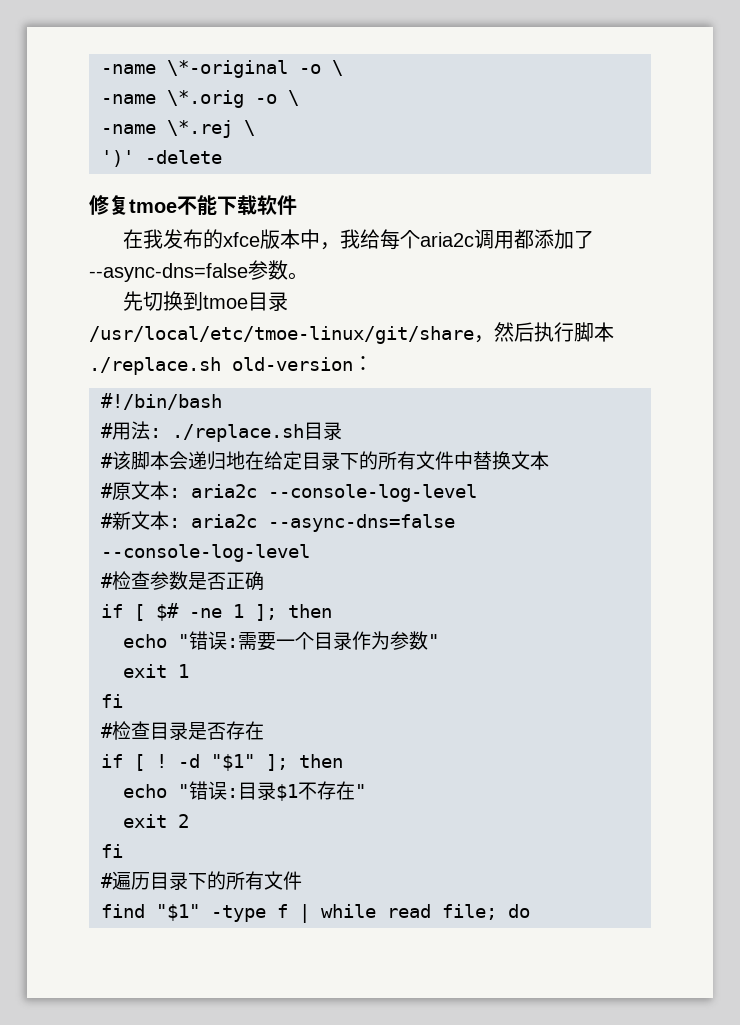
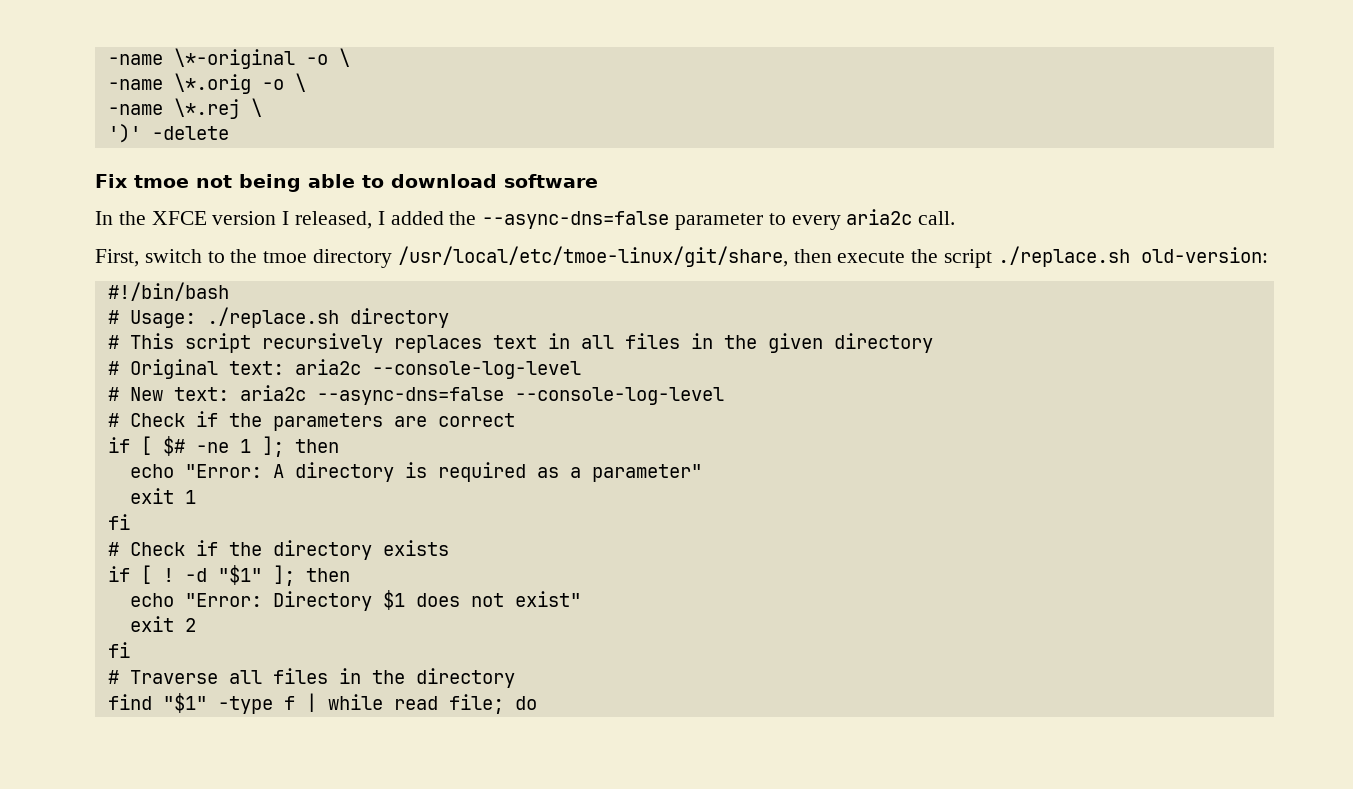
- 修复tmoe不能下载软件
- 在我发布的xfce版本中，我给每个aria2c调用都添加了--async-dns=false参数。
- 先切换到tmoe目录/usr/local/etc/tmoe-linux/git/share，然后执行脚本./replace.sh old-version：
+ Fix tmoe not being able to download software
+ In the XFCE version I released, I added the --async-dns=false parameter to every aria2c call.
+ First, switch to the tmoe directory /usr/local/etc/tmoe-linux/git/share, then execute the script ./replace.sh old-version:
  #!/bin/bash
- #用法: ./replace.sh目录
- #该脚本会递归地在给定目录下的所有文件中替换文本
- #原文本: aria2c --console-log-level
+ # Usage: ./replace.sh directory
+ # This script recursively replaces text in all files in the given directory
+ # Original text: aria2c --console-log-level
- #新文本: aria2c --async-dns=false --console-log-level
+ # New text: aria2c --async-dns=false --console-log-level
- #检查参数是否正确
+ # Check if the parameters are correct
- echo "错误:需要一个目录作为参数"
+ echo "Error: A directory is required as a parameter"
- #检查目录是否存在
+ # Check if the directory exists
- echo "错误:目录$1不存在"
+ echo "Error: Directory $1 does not exist"
  exit 2
  fi
- #遍历目录下的所有文件
+ # Traverse all files in the directory

